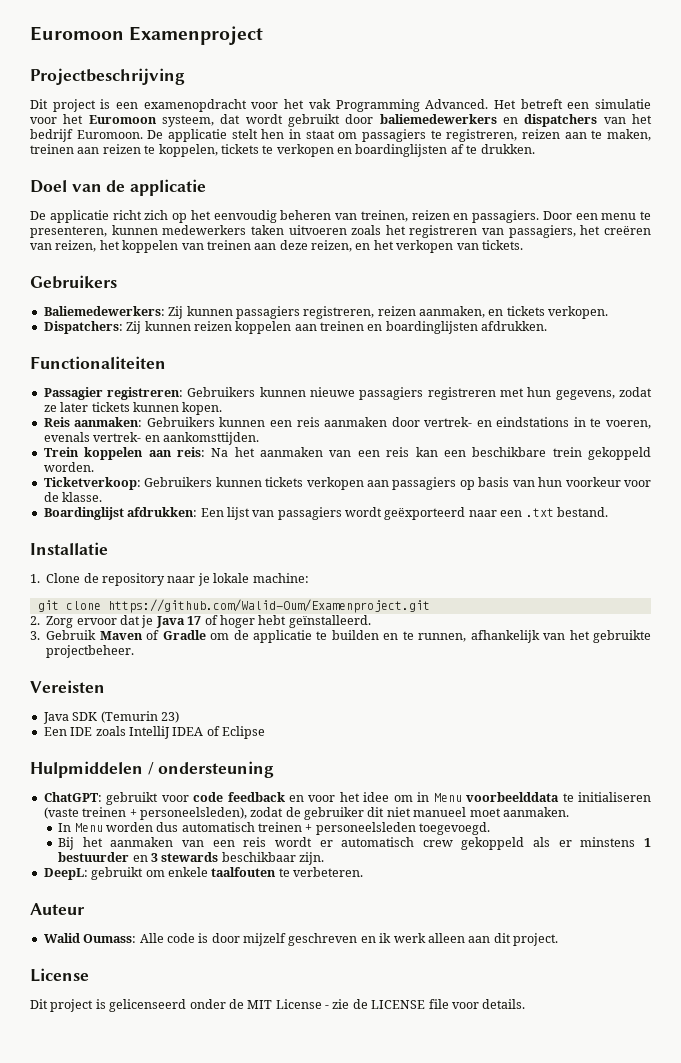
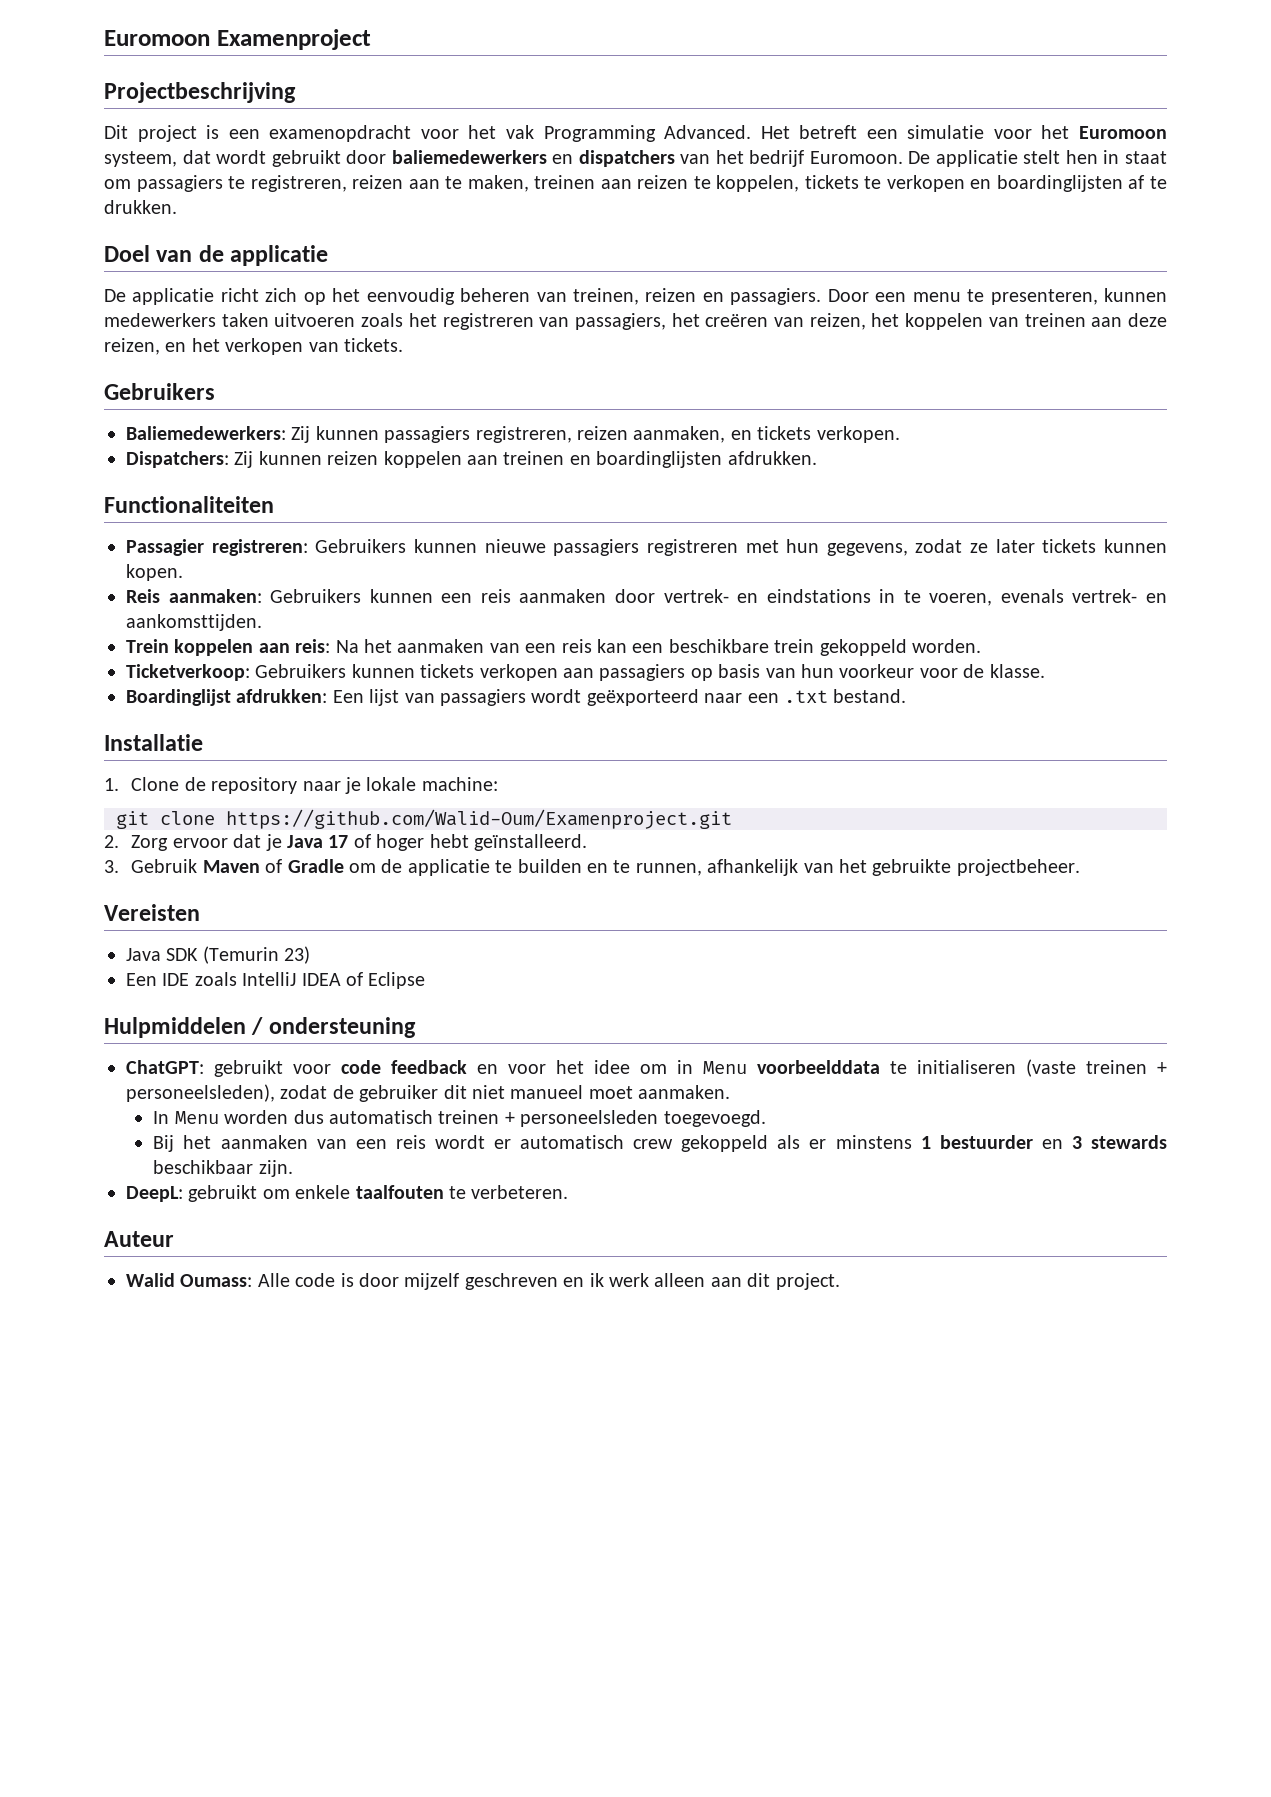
  Walid Oumass: Alle code is door mijzelf geschreven en ik werk alleen aan dit project.
- License
- Dit project is gelicenseerd onder de MIT License - zie de LICENSE file voor details.

